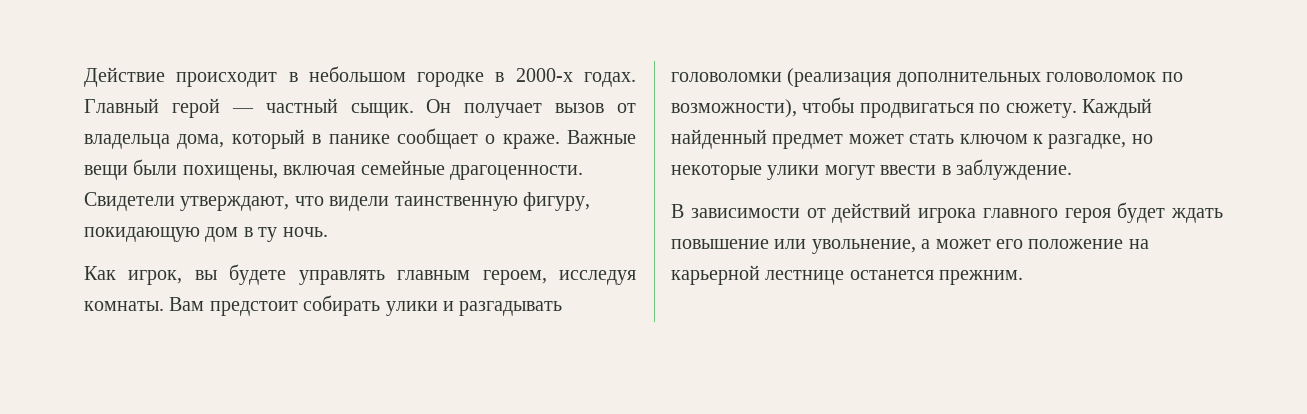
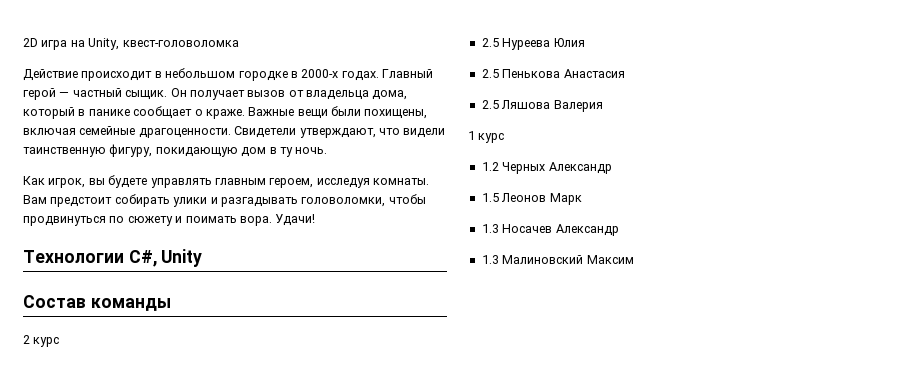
+ 2D игра на Unity, квест-головоломка
- Вам предстоит собирать улики и разгадывать головоломки (реализация дополнительных головоломок по возможности), чтобы продвигаться по сюжету. Каждый найденный предмет может стать ключом к разгадке, но некоторые улики могут ввести в заблуждение.
- В зависимости от действий игрока главного героя будет ждать повышение или увольнение, а может его положение на карьерной лестнице останется прежним.
+ Вам предстоит собирать улики и разгадывать головоломки, чтобы продвинуться по сюжету и поимать вора. Удачи!
+ Технологии C#, Unity
+ Состав команды
+ 2 курс
+ 2.5 Нуреева Юлия
+ 2.5 Пенькова Анастасия
+ 2.5 Ляшова Валерия
+ 1 курс
+ 1.2 Черных Александр
+ 1.5 Леонов Марк
+ 1.3 Носачев Александр
+ 1.3 Малиновский Максим

